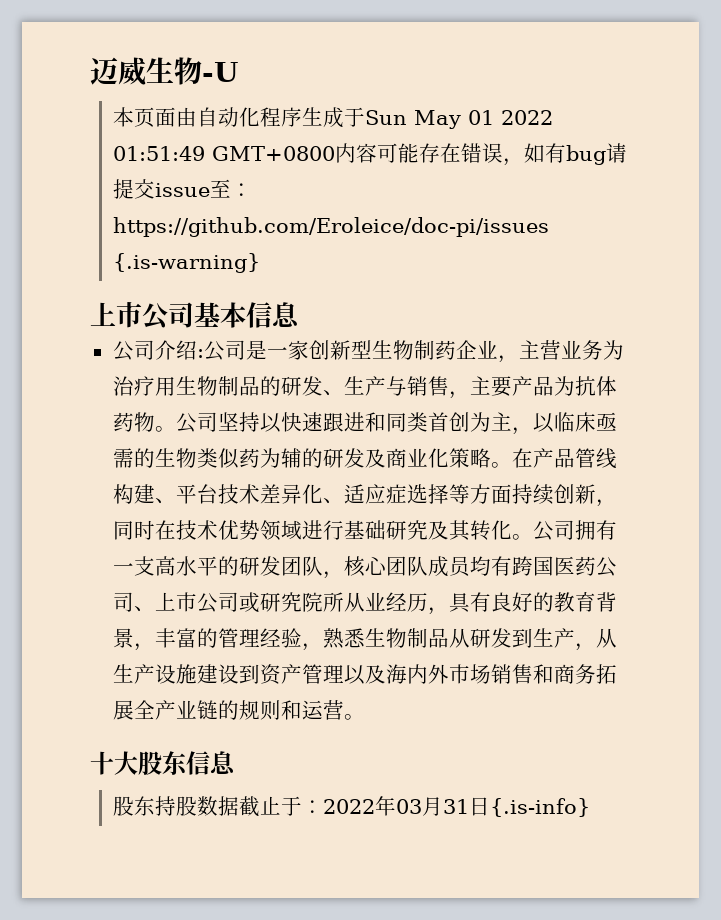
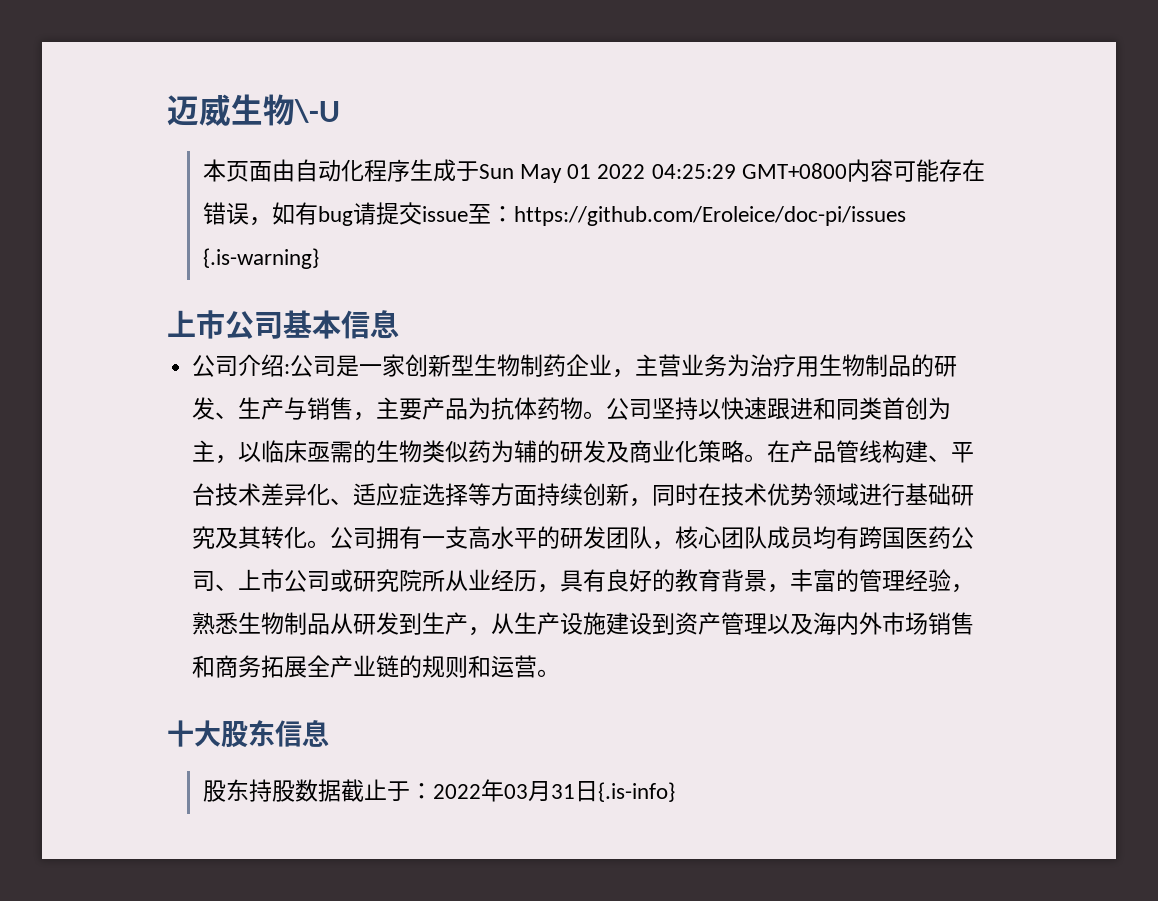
- 迈威生物-U
+ 迈威生物\-U
- 本页面由自动化程序生成于Sun May 01 2022 01:51:49 GMT+0800内容可能存在错误，如有bug请提交issue至：https://github.com/Eroleice/doc-pi/issues {.is-warning}
+ 本页面由自动化程序生成于Sun May 01 2022 04:25:29 GMT+0800内容可能存在错误，如有bug请提交issue至：https://github.com/Eroleice/doc-pi/issues {.is-warning}

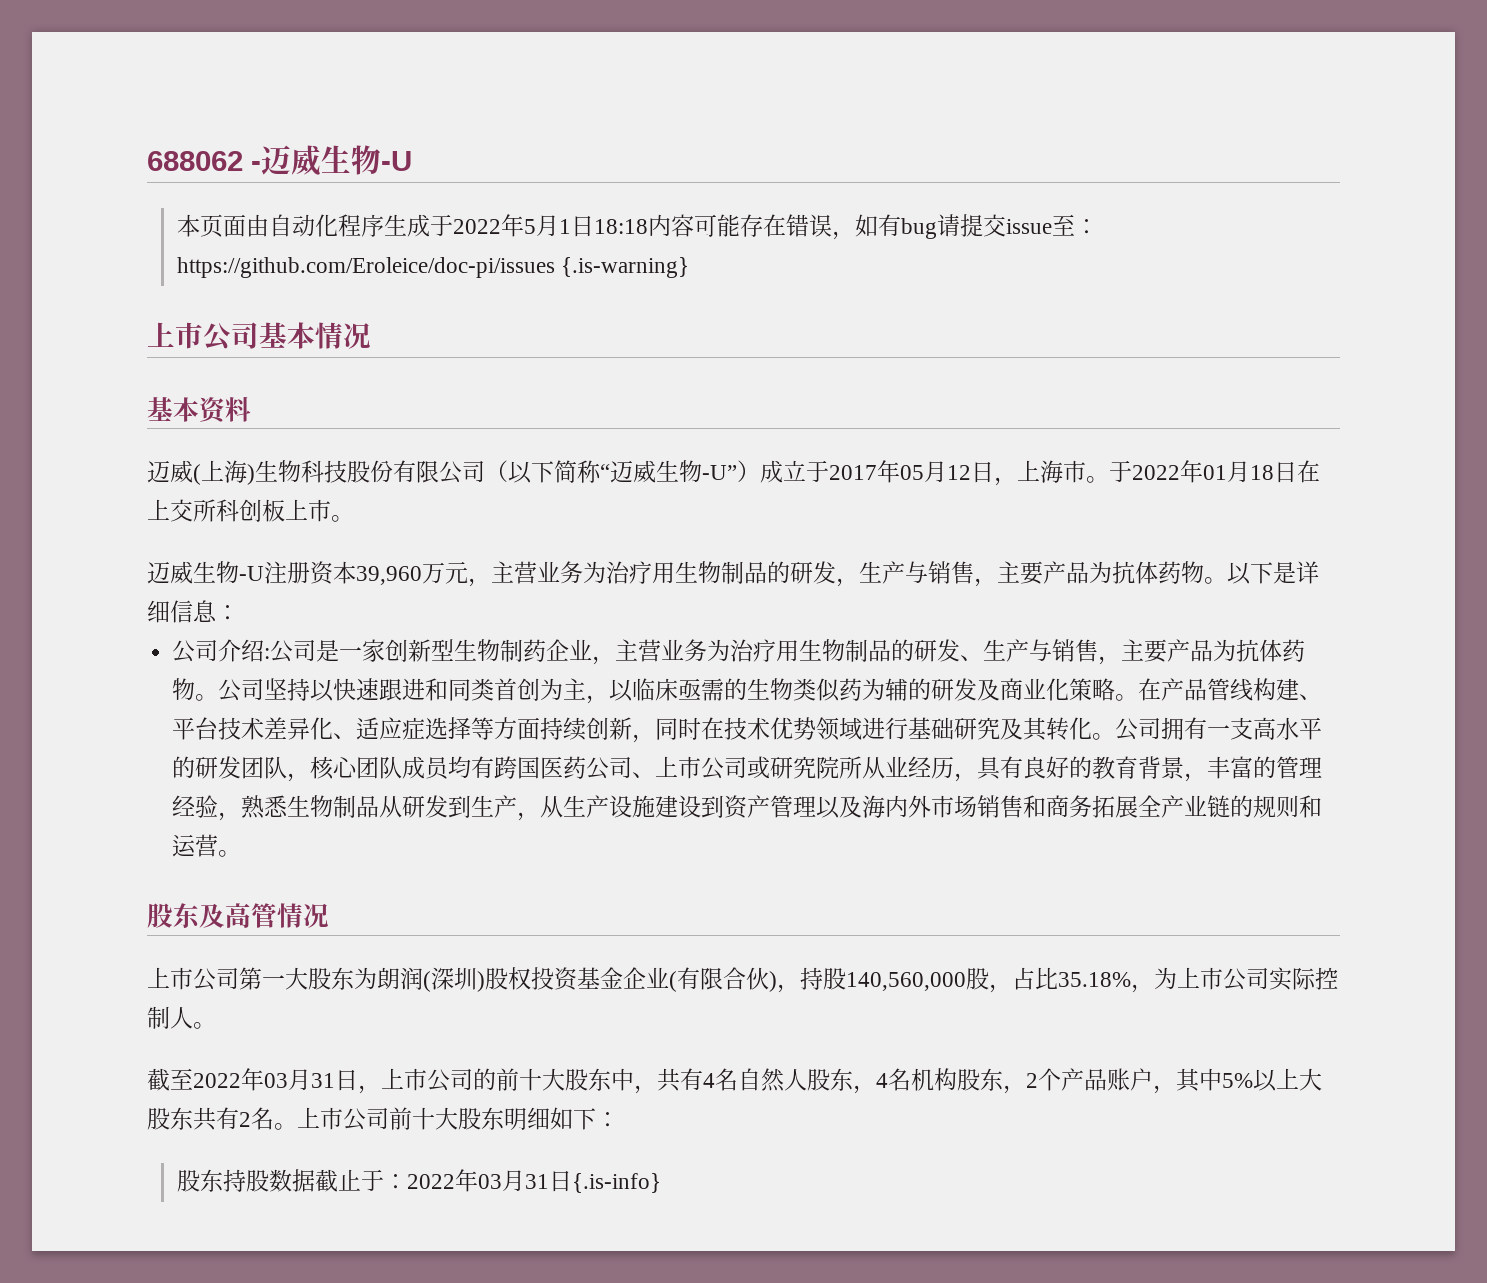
- 迈威生物\-U
+ 688062 -迈威生物-U
- 本页面由自动化程序生成于Sun May 01 2022 04:25:29 GMT+0800内容可能存在错误，如有bug请提交issue至：https://github.com/Eroleice/doc-pi/issues {.is-warning}
+ 本页面由自动化程序生成于2022年5月1日18:18内容可能存在错误，如有bug请提交issue至：https://github.com/Eroleice/doc-pi/issues {.is-warning}
- 上市公司基本信息
+ 上市公司基本情况
+ 基本资料
+ 迈威(上海)生物科技股份有限公司（以下简称“迈威生物-U”）成立于2017年05月12日，上海市。于2022年01月18日在上交所科创板上市。
+ 迈威生物-U注册资本39,960万元，主营业务为治疗用生物制品的研发，生产与销售，主要产品为抗体药物。以下是详细信息：
- 十大股东信息
+ 股东及高管情况
+ 上市公司第一大股东为朗润(深圳)股权投资基金企业(有限合伙)，持股140,560,000股，占比35.18%，为上市公司实际控制人。
+ 截至2022年03月31日，上市公司的前十大股东中，共有4名自然人股东，4名机构股东，2个产品账户，其中5%以上大股东共有2名。上市公司前十大股东明细如下：

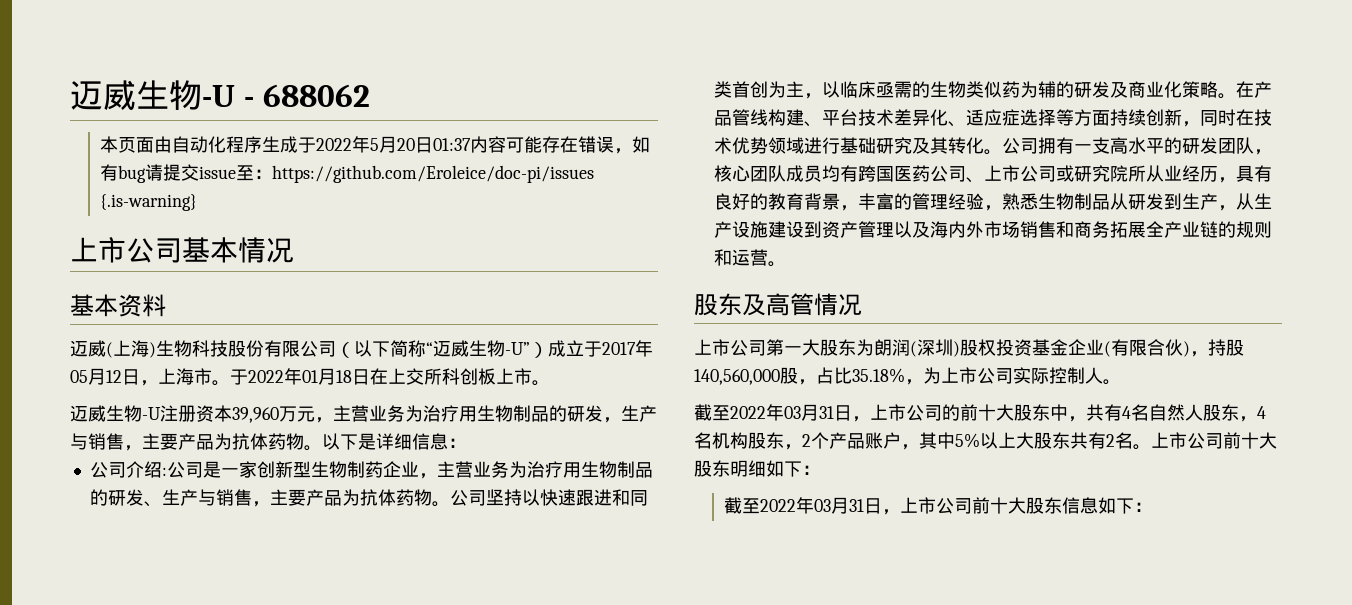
- 688062 -迈威生物-U
+ 迈威生物-U - 688062
- 本页面由自动化程序生成于2022年5月1日18:18内容可能存在错误，如有bug请提交issue至：https://github.com/Eroleice/doc-pi/issues {.is-warning}
+ 本页面由自动化程序生成于2022年5月20日01:37内容可能存在错误，如有bug请提交issue至：https://github.com/Eroleice/doc-pi/issues {.is-warning}
- 股东持股数据截止于：2022年03月31日{.is-info}
+ 截至2022年03月31日，上市公司前十大股东信息如下：

